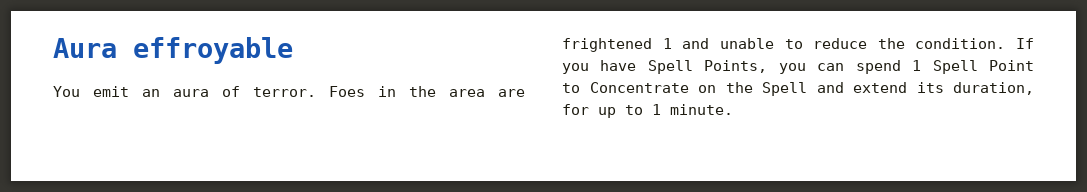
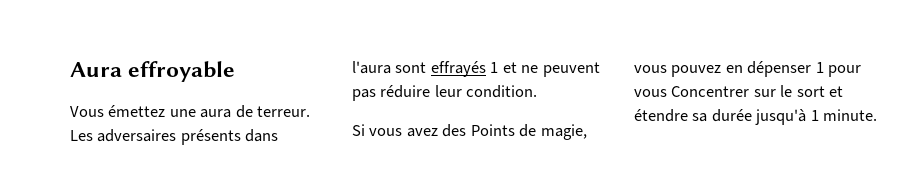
- You emit an aura of terror. Foes in the area are frightened 1 and unable to reduce the condition. If you have Spell Points, you can spend 1 Spell Point to Concentrate on the Spell and extend its duration, for up to 1 minute.
+ Vous émettez une aura de terreur. Les adversaires présents dans l'aura sont effrayés 1 et ne peuvent pas réduire leur condition.
+ Si vous avez des Points de magie, vous pouvez en dépenser 1 pour vous Concentrer sur le sort et étendre sa durée jusqu'à 1 minute.

